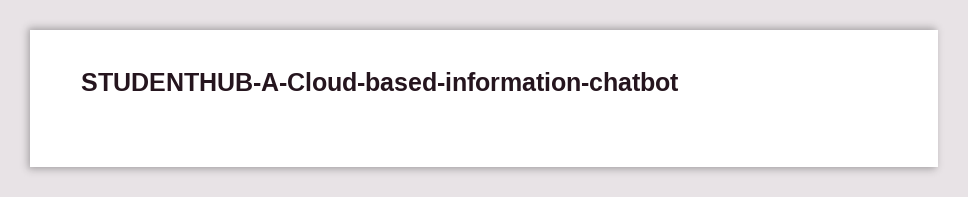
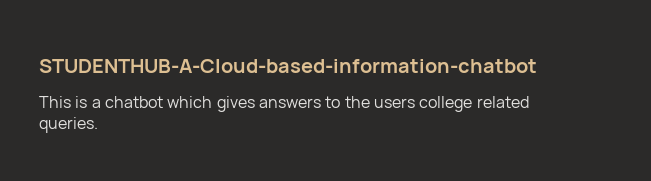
+ This is a chatbot which gives answers to the users college related queries.

